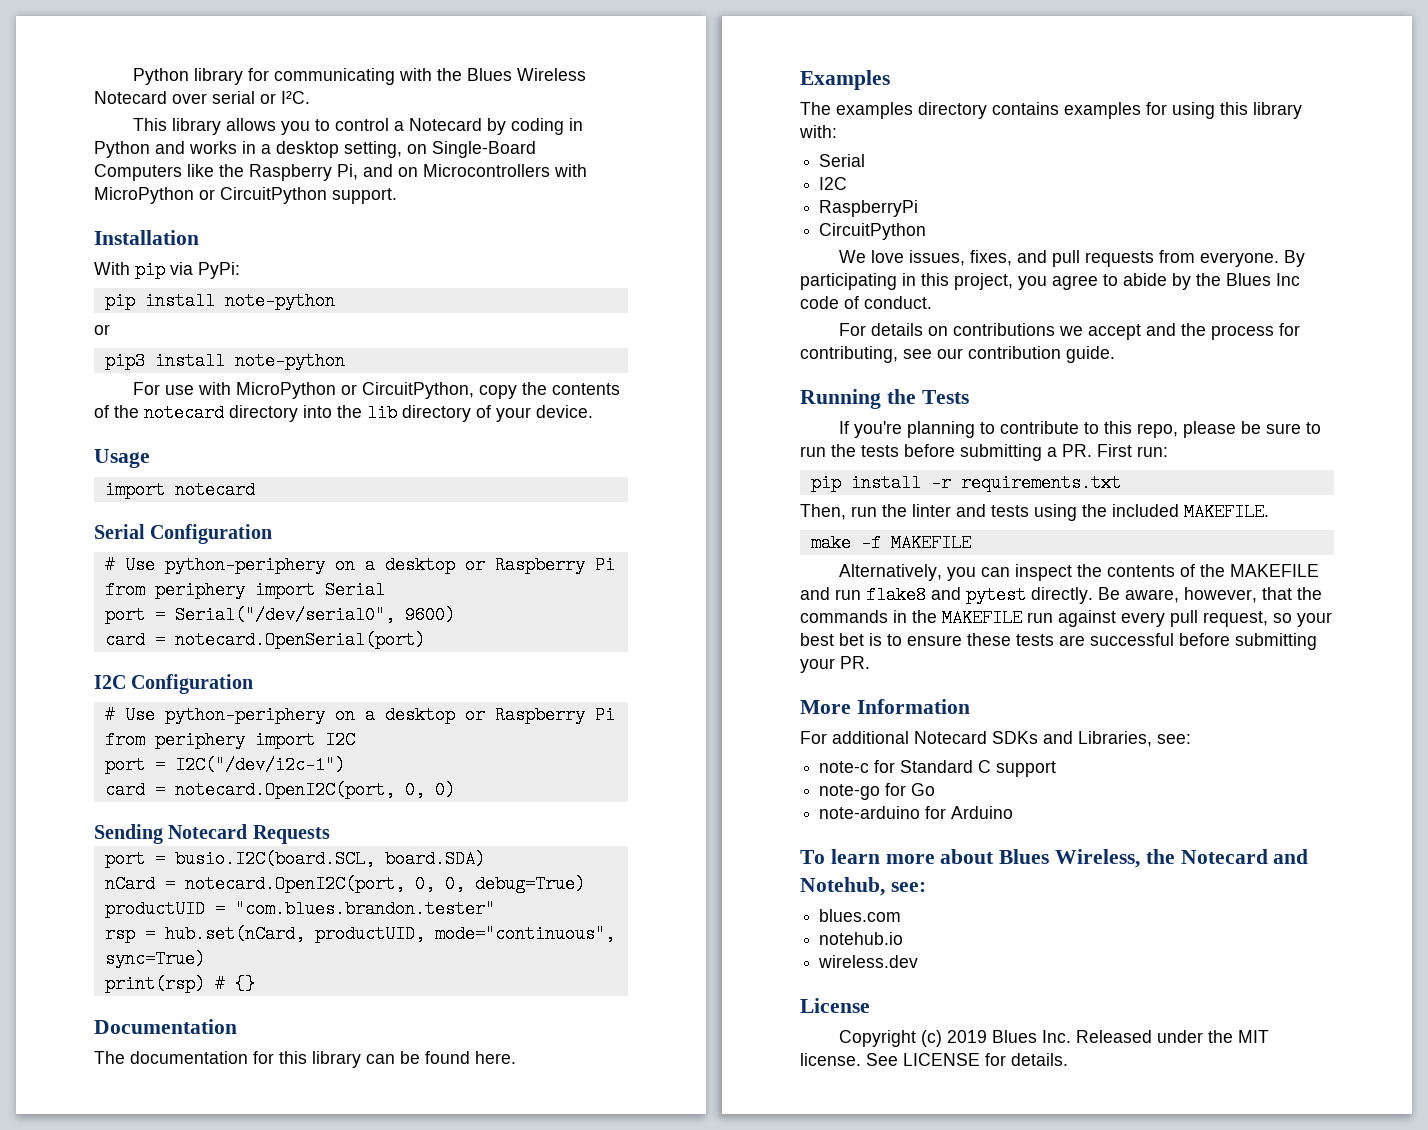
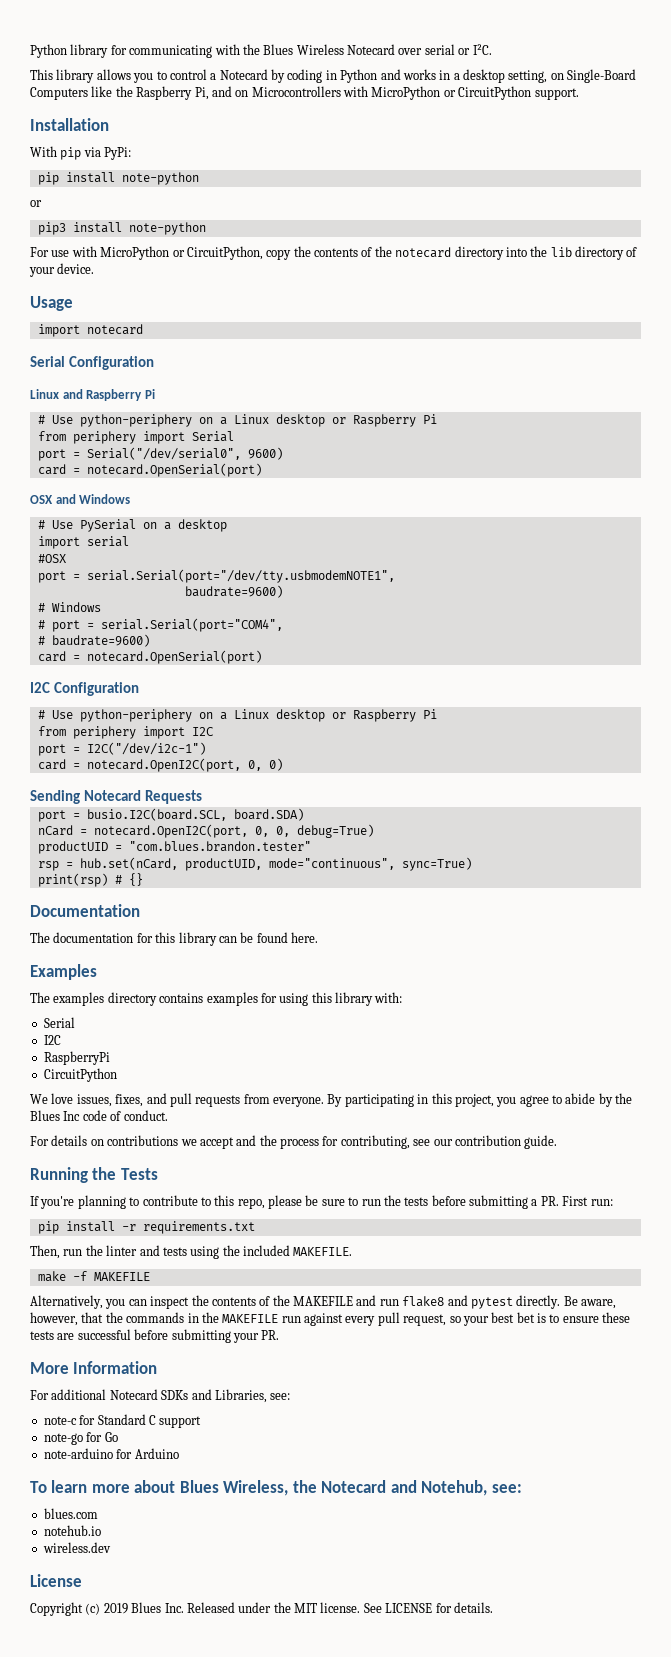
  Serial Configuration
- # Use python-periphery on a desktop or Raspberry Pi
+ Linux and Raspberry Pi
+ # Use python-periphery on a Linux desktop or Raspberry Pi
+ OSX and Windows
+ # Use PySerial on a desktop
+ import serial
+ #OSX
+ port = serial.Serial(port="/dev/tty.usbmodemNOTE1",
+ baudrate=9600)
+ # Windows
+ # port = serial.Serial(port="COM4",
+ # baudrate=9600)
+ card = notecard.OpenSerial(port)
  I2C Configuration
- # Use python-periphery on a desktop or Raspberry Pi
+ # Use python-periphery on a Linux desktop or Raspberry Pi

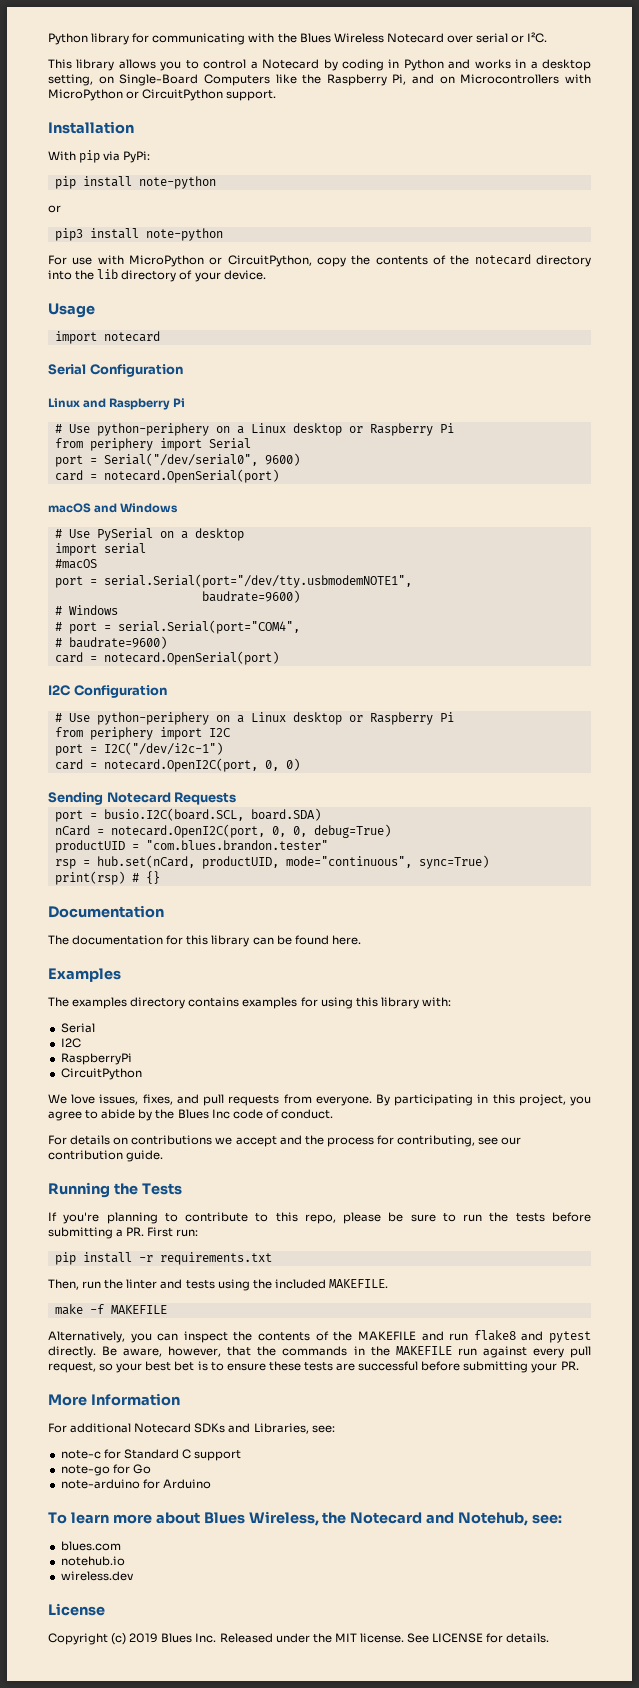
- OSX and Windows
+ macOS and Windows
- #OSX
+ #macOS

